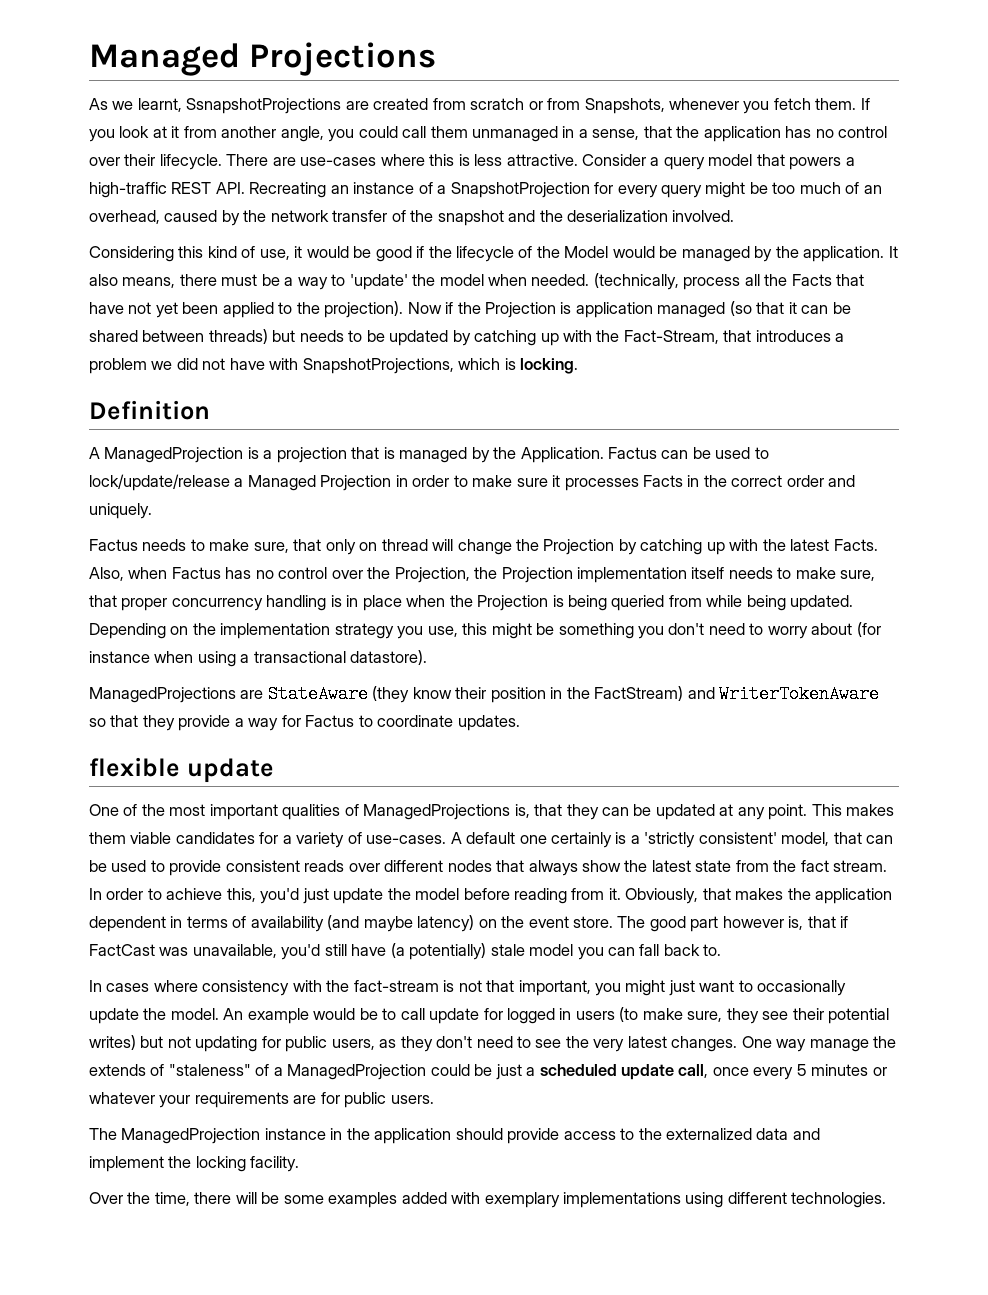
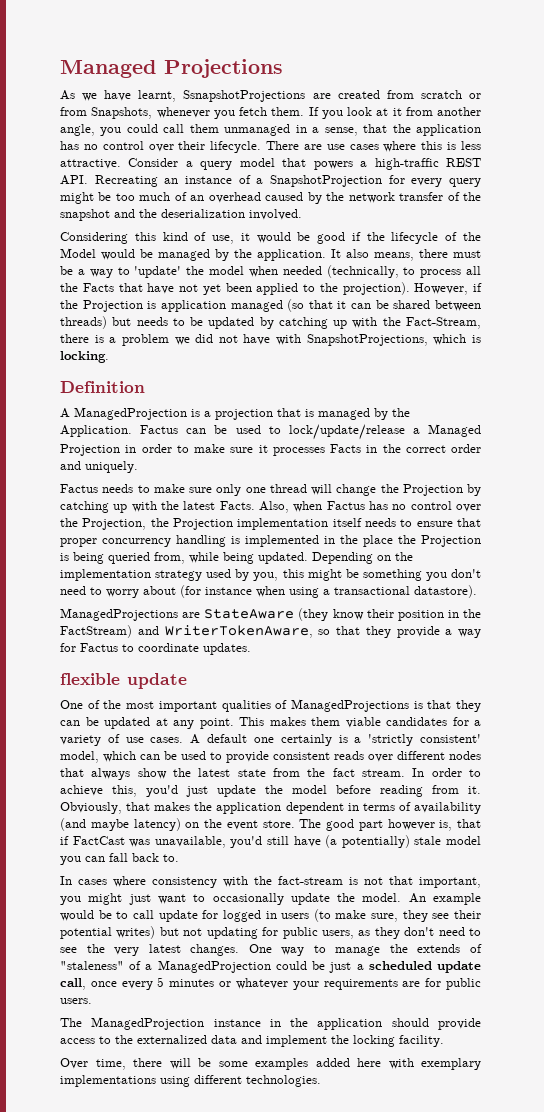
- As we learnt, SsnapshotProjections are created from scratch or from Snapshots, whenever you fetch them.
+ As we have learnt, SsnapshotProjections are created from scratch or from Snapshots, whenever you fetch them.
- There are use-cases where this is less attractive.
+ There are use cases where this is less attractive.
- Consider a query model that powers a high-traffic REST API. Recreating an instance of a SnapshotProjection for every query might be too much of an overhead, caused by the network transfer of the snapshot and the deserialization involved.
+ Consider a query model that powers a high-traffic REST API. Recreating an instance of a SnapshotProjection for every query might be too much of an overhead caused by the network transfer of the snapshot and the deserialization involved.
- It also means, there must be a way to 'update' the model when needed. (technically, process all the Facts that have not yet been applied to the projection).
+ It also means, there must be a way to 'update' the model when needed (technically, to process all the Facts that have not yet been applied to the projection).
- Now if the Projection is application managed (so that it can be shared between threads) but needs to be updated by catching up with the Fact-Stream, that introduces a problem we did not have with SnapshotProjections, which is locking.
+ However, if the Projection is application managed (so that it can be shared between threads) but needs to be updated by catching up with the Fact-Stream, there is a problem we did not have with SnapshotProjections, which is locking.
- Factus needs to make sure, that only on thread will change the Projection by catching up with the latest Facts.
+ Factus needs to make sure only one thread will change the Projection by catching up with the latest Facts.
- Also, when Factus has no control over the Projection, the Projection implementation itself needs to make sure, that proper concurrency handling is in place when the Projection is being queried from while being updated.
+ Also, when Factus has no control over the Projection, the Projection implementation itself needs to ensure that proper concurrency handling is implemented in the place the Projection is being queried from, while being updated.
- Depending on the implementation strategy you use, this might be something you don't need to worry about (for instance when using a transactional datastore).
+ Depending on the implementation strategy used by you, this might be something you don't need to worry about (for instance when using a transactional datastore).
- ManagedProjections are StateAware (they know their position in the FactStream) and WriterTokenAware so that they provide a way for Factus to coordinate updates.
+ ManagedProjections are StateAware (they know their position in the FactStream) and WriterTokenAware, so that they provide a way for Factus to coordinate updates.
- One of the most important qualities of ManagedProjections is, that they can be updated at any point.
+ One of the most important qualities of ManagedProjections is that they can be updated at any point.
- This makes them viable candidates for a variety of use-cases.
+ This makes them viable candidates for a variety of use cases.
- A default one certainly is a 'strictly consistent' model, that can be used to provide consistent reads over different nodes that always show the latest state from the fact stream.
+ A default one certainly is a 'strictly consistent' model, which can be used to provide consistent reads over different nodes that always show the latest state from the fact stream.
- One way manage the extends of "staleness" of a ManagedProjection could be just a scheduled update call, once every 5 minutes or whatever your requirements are for public users.
+ One way to manage the extends of "staleness" of a ManagedProjection could be just a scheduled update call, once every 5 minutes or whatever your requirements are for public users.
- Over the time, there will be some examples added with exemplary implementations using different technologies.
+ Over time, there will be some examples added here with exemplary implementations using different technologies.

